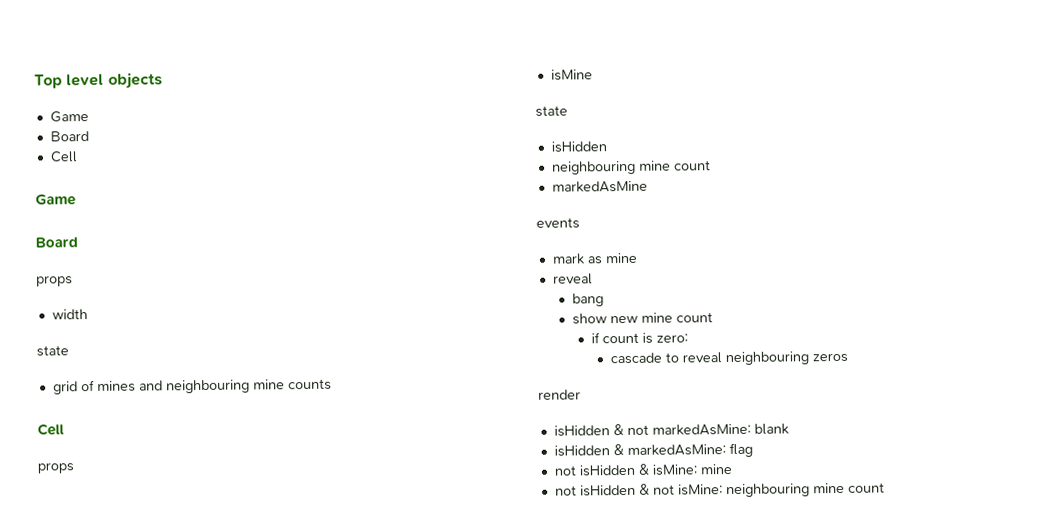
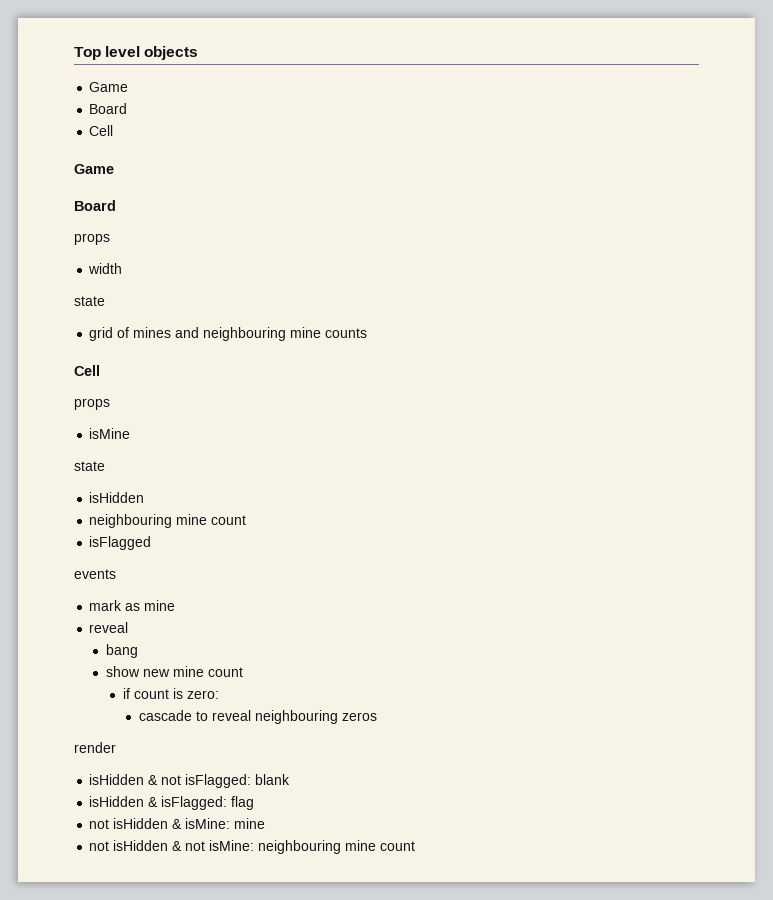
- markedAsMine
+ isFlagged
- isHidden & not markedAsMine: blank
+ isHidden & not isFlagged: blank
- isHidden & markedAsMine: flag
+ isHidden & isFlagged: flag

